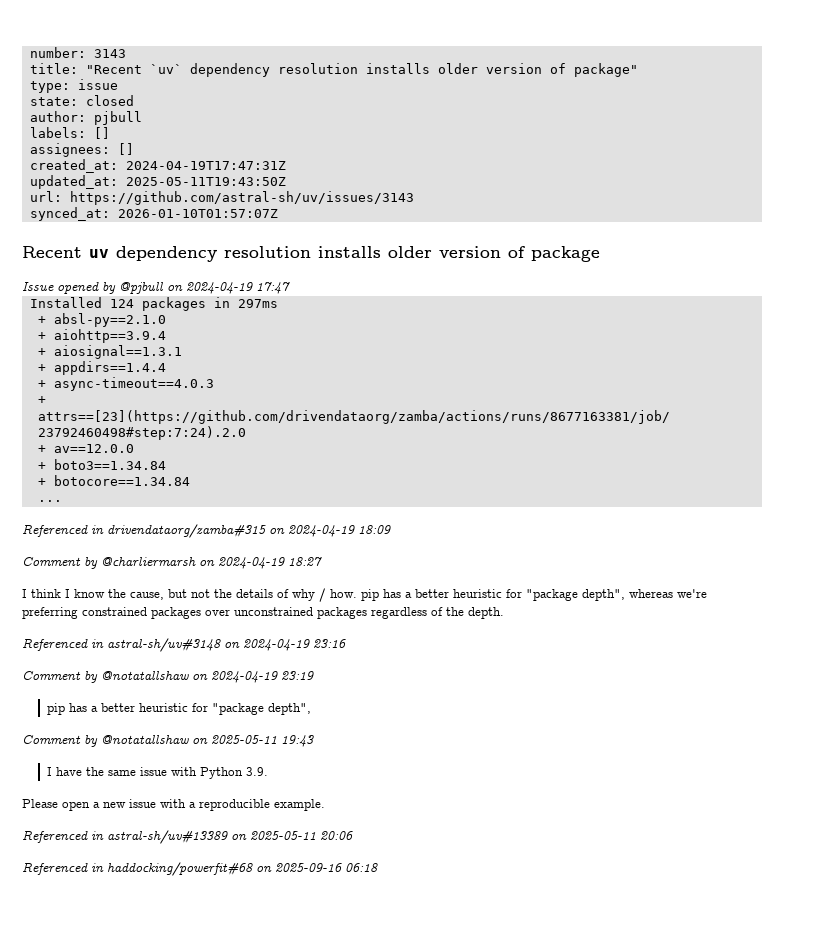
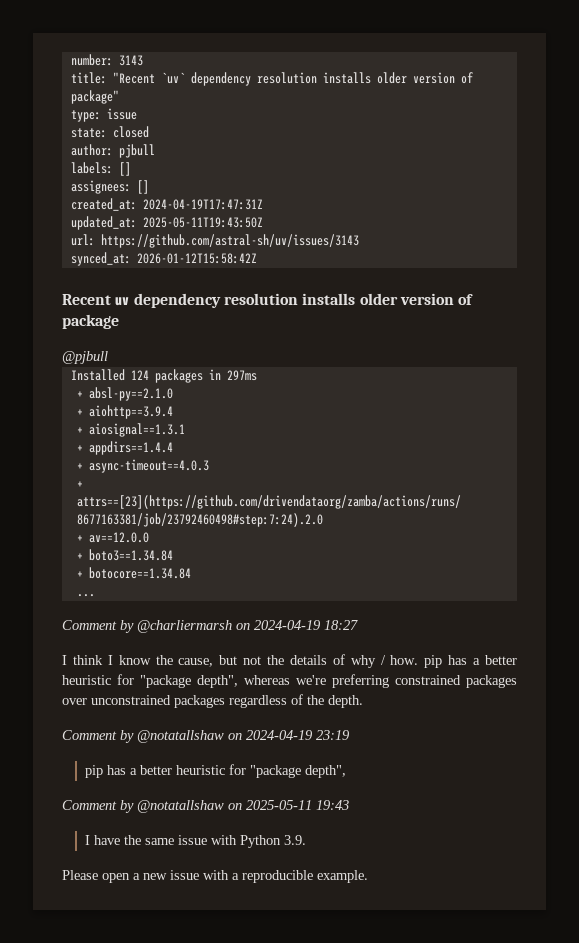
- synced_at: 2026-01-10T01:57:07Z
+ synced_at: 2026-01-12T15:58:42Z
- Issue opened by @pjbull on 2024-04-19 17:47
+ @pjbull
- Referenced in drivendataorg/zamba#315 on 2024-04-19 18:09
- Referenced in astral-sh/uv#3148 on 2024-04-19 23:16
- Referenced in astral-sh/uv#13389 on 2025-05-11 20:06
- Referenced in haddocking/powerfit#68 on 2025-09-16 06:18

